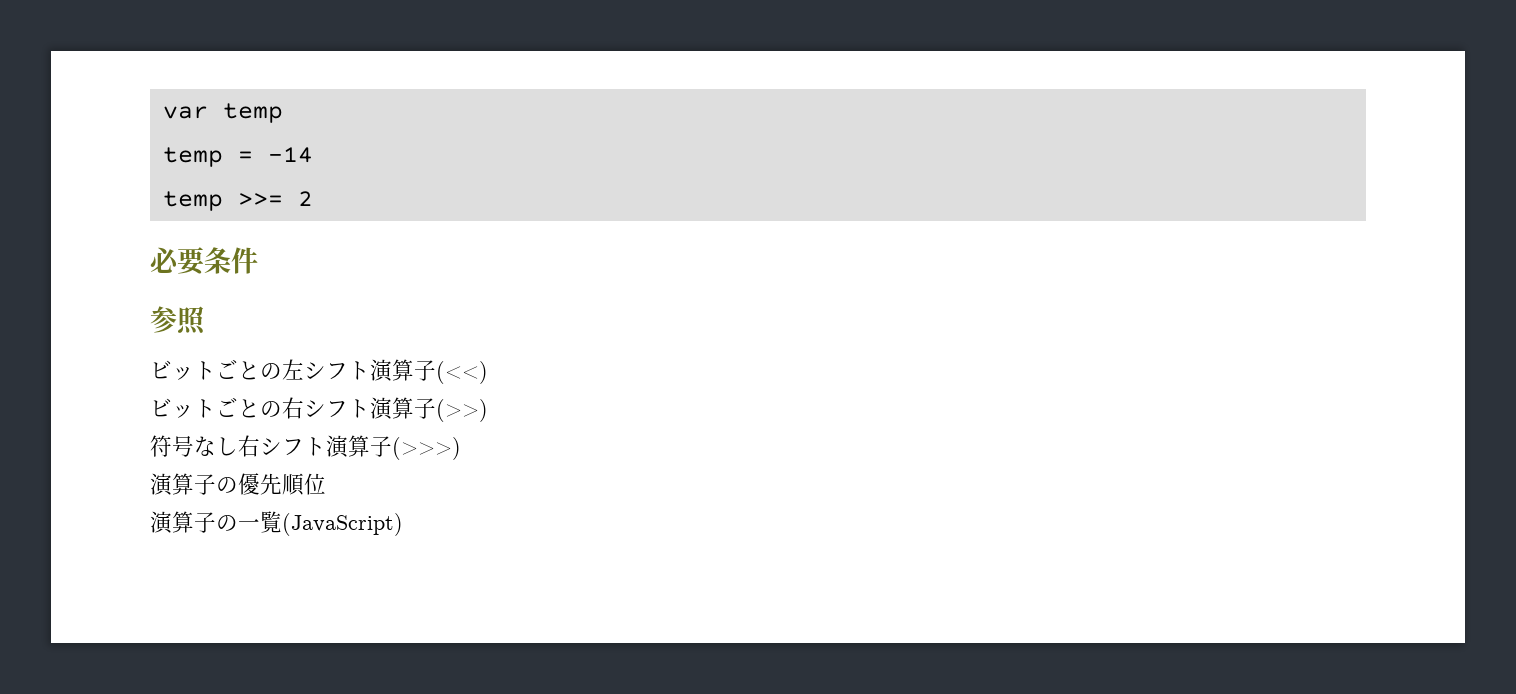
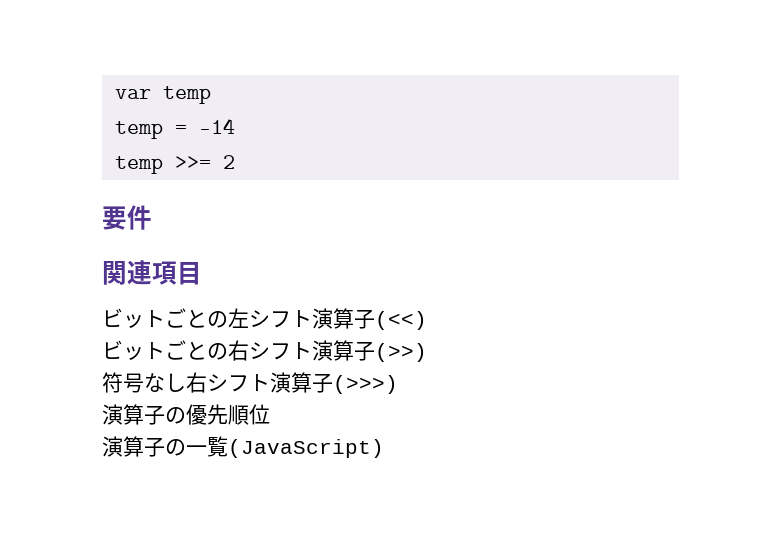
- 必要条件
+ 要件
- 参照
+ 関連項目

